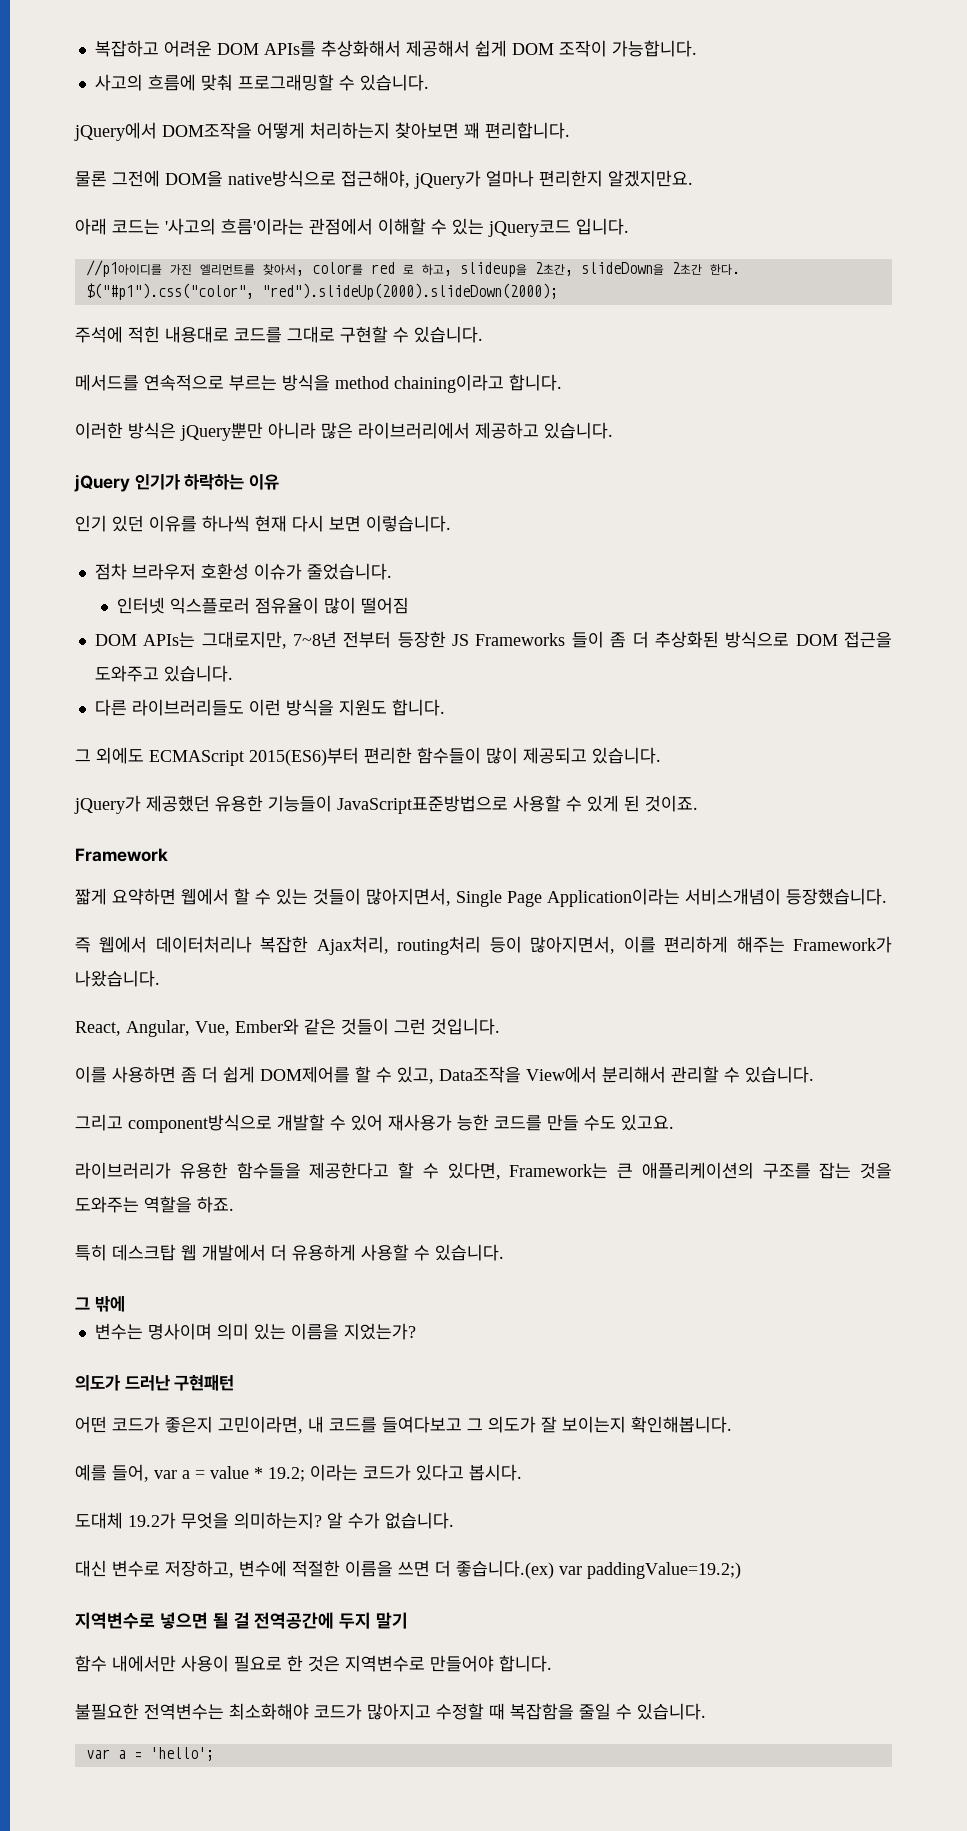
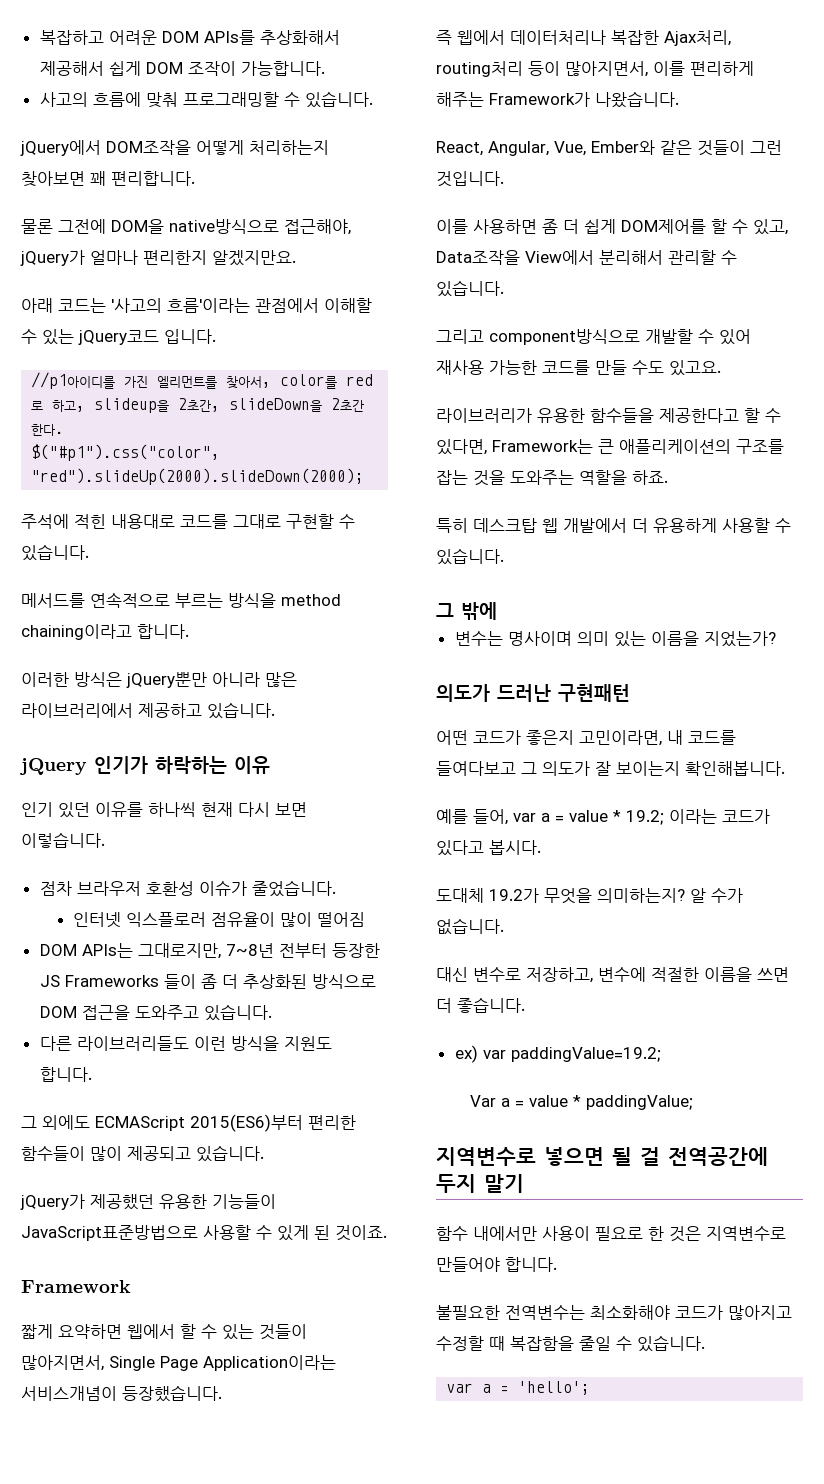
- 그리고 component방식으로 개발할 수 있어 재사용가 능한 코드를 만들 수도 있고요.
+ 그리고 component방식으로 개발할 수 있어 재사용 가능한 코드를 만들 수도 있고요.
- 대신 변수로 저장하고, 변수에 적절한 이름을 쓰면 더 좋습니다.(ex) var paddingValue=19.2;)
+ 대신 변수로 저장하고, 변수에 적절한 이름을 쓰면 더 좋습니다.
+ ex) var paddingValue=19.2;
+ Var a = value * paddingValue;

